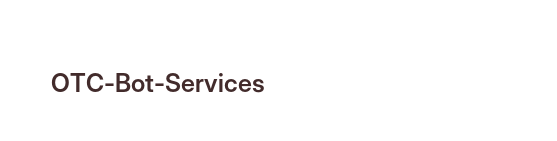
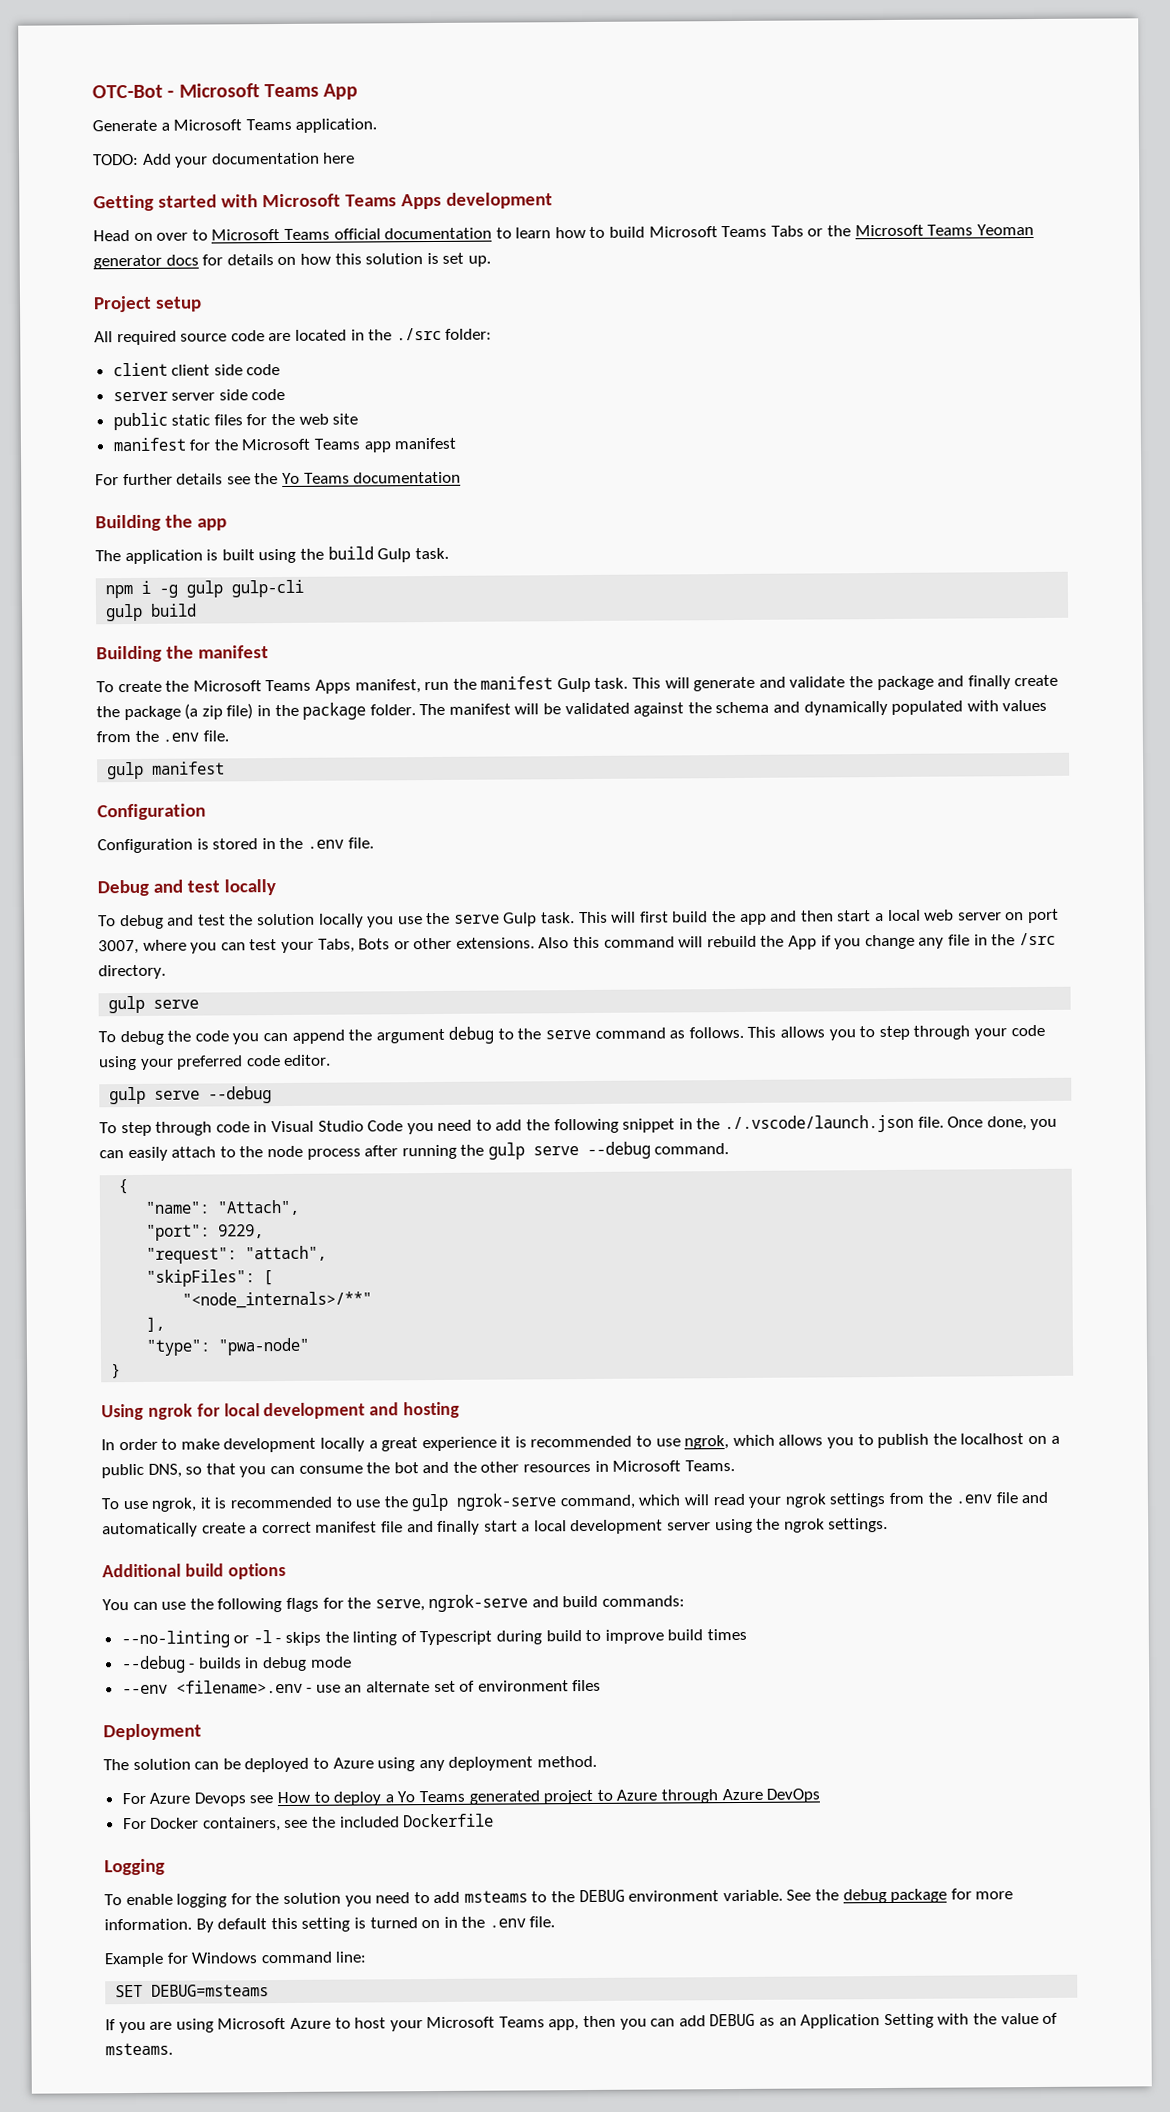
- OTC-Bot-Services
+ OTC-Bot - Microsoft Teams App
+ Generate a Microsoft Teams application.
+ TODO: Add your documentation here
+ Getting started with Microsoft Teams Apps development
+ Head on over to Microsoft Teams official documentation to learn how to build Microsoft Teams Tabs or the Microsoft Teams Yeoman generator docs for details on how this solution is set up.
+ Project setup
+ All required source code are located in the ./src folder:
+ client client side code
+ server server side code
+ public static files for the web site
+ manifest for the Microsoft Teams app manifest
+ For further details see the Yo Teams documentation
+ Building the app
+ The application is built using the build Gulp task.
+ npm i -g gulp gulp-cli
+ gulp build
+ Building the manifest
+ To create the Microsoft Teams Apps manifest, run the manifest Gulp task. This will generate and validate the package and finally create the package (a zip file) in the package folder. The manifest will be validated against the schema and dynamically populated with values from the .env file.
+ gulp manifest
+ Configuration
+ Configuration is stored in the .env file.
+ Debug and test locally
+ To debug and test the solution locally you use the serve Gulp task. This will first build the app and then start a local web server on port 3007, where you can test your Tabs, Bots or other extensions. Also this command will rebuild the App if you change any file in the /src directory.
+ gulp serve
+ To debug the code you can append the argument debug to the serve command as follows. This allows you to step through your code using your preferred code editor.
+ gulp serve --debug
+ To step through code in Visual Studio Code you need to add the following snippet in the ./.vscode/launch.json file. Once done, you can easily attach to the node process after running the gulp serve --debug command.
+ {
+ "name": "Attach",
+ "port": 9229,
+ "request": "attach",
+ "skipFiles": [
+ "<node_internals>/**"
+ ],
+ "type": "pwa-node"
+ }
+ Using ngrok for local development and hosting
+ In order to make development locally a great experience it is recommended to use ngrok, which allows you to publish the localhost on a public DNS, so that you can consume the bot and the other resources in Microsoft Teams.
+ To use ngrok, it is recommended to use the gulp ngrok-serve command, which will read your ngrok settings from the .env file and automatically create a correct manifest file and finally start a local development server using the ngrok settings.
+ Additional build options
+ You can use the following flags for the serve, ngrok-serve and build commands:
+ --no-linting or -l - skips the linting of Typescript during build to improve build times
+ --debug - builds in debug mode
+ --env <filename>.env - use an alternate set of environment files
+ Deployment
+ The solution can be deployed to Azure using any deployment method.
+ For Azure Devops see How to deploy a Yo Teams generated project to Azure through Azure DevOps
+ For Docker containers, see the included Dockerfile
+ Logging
+ To enable logging for the solution you need to add msteams to the DEBUG environment variable. See the debug package for more information. By default this setting is turned on in the .env file.
+ Example for Windows command line:
+ SET DEBUG=msteams
+ If you are using Microsoft Azure to host your Microsoft Teams app, then you can add DEBUG as an Application Setting with the value of msteams.

